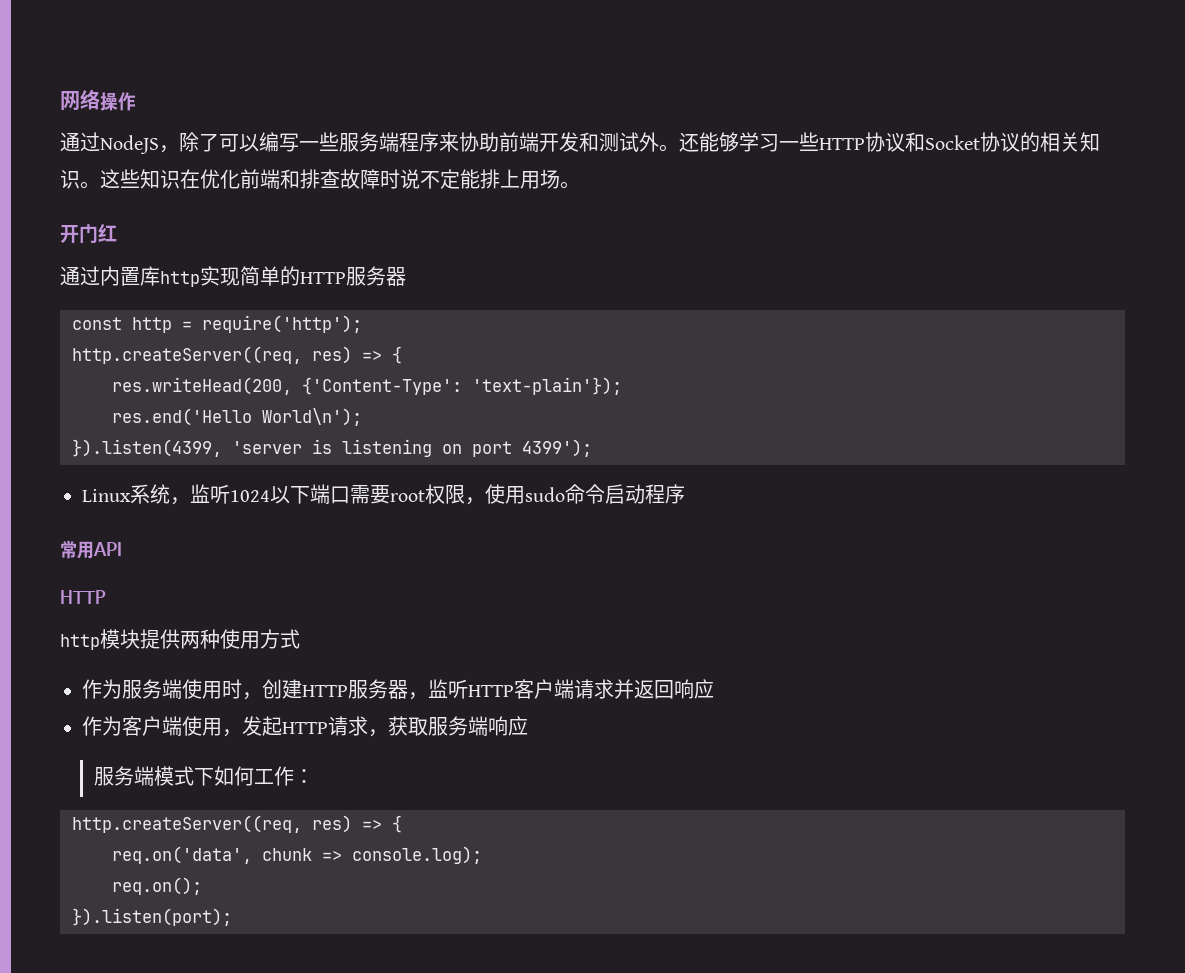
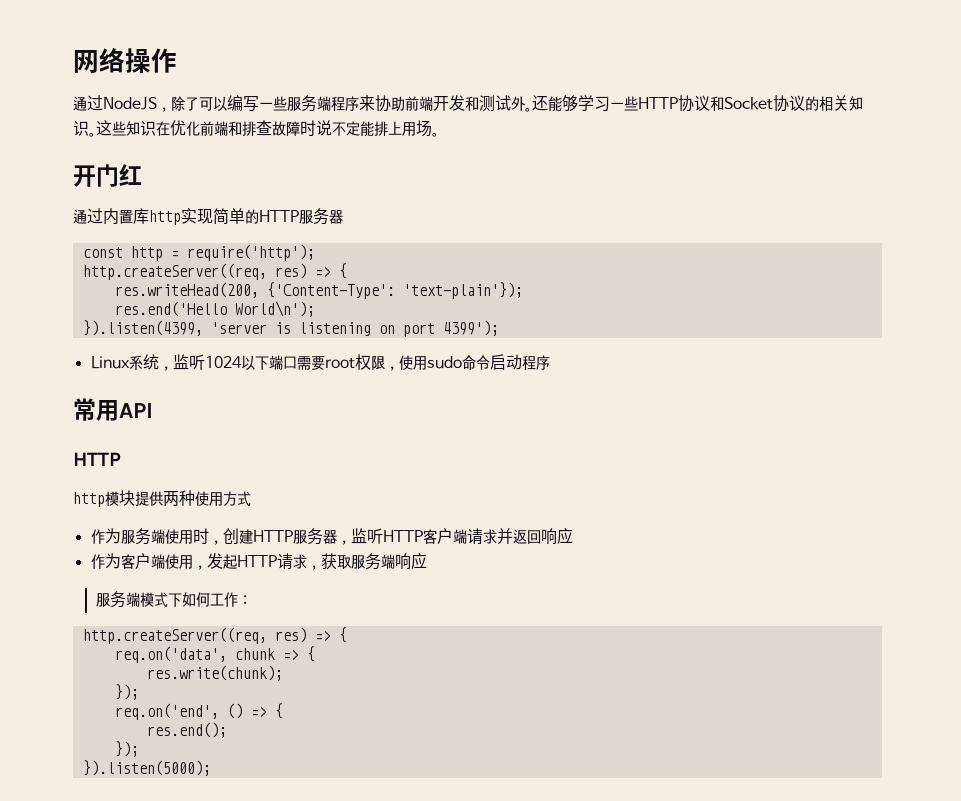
- req.on('data', chunk => console.log);
- req.on();
- }).listen(port);
+ req.on('data', chunk => {
+ res.write(chunk);
+ });
+ req.on('end', () => {
+ res.end();
+ });
+ }).listen(5000);

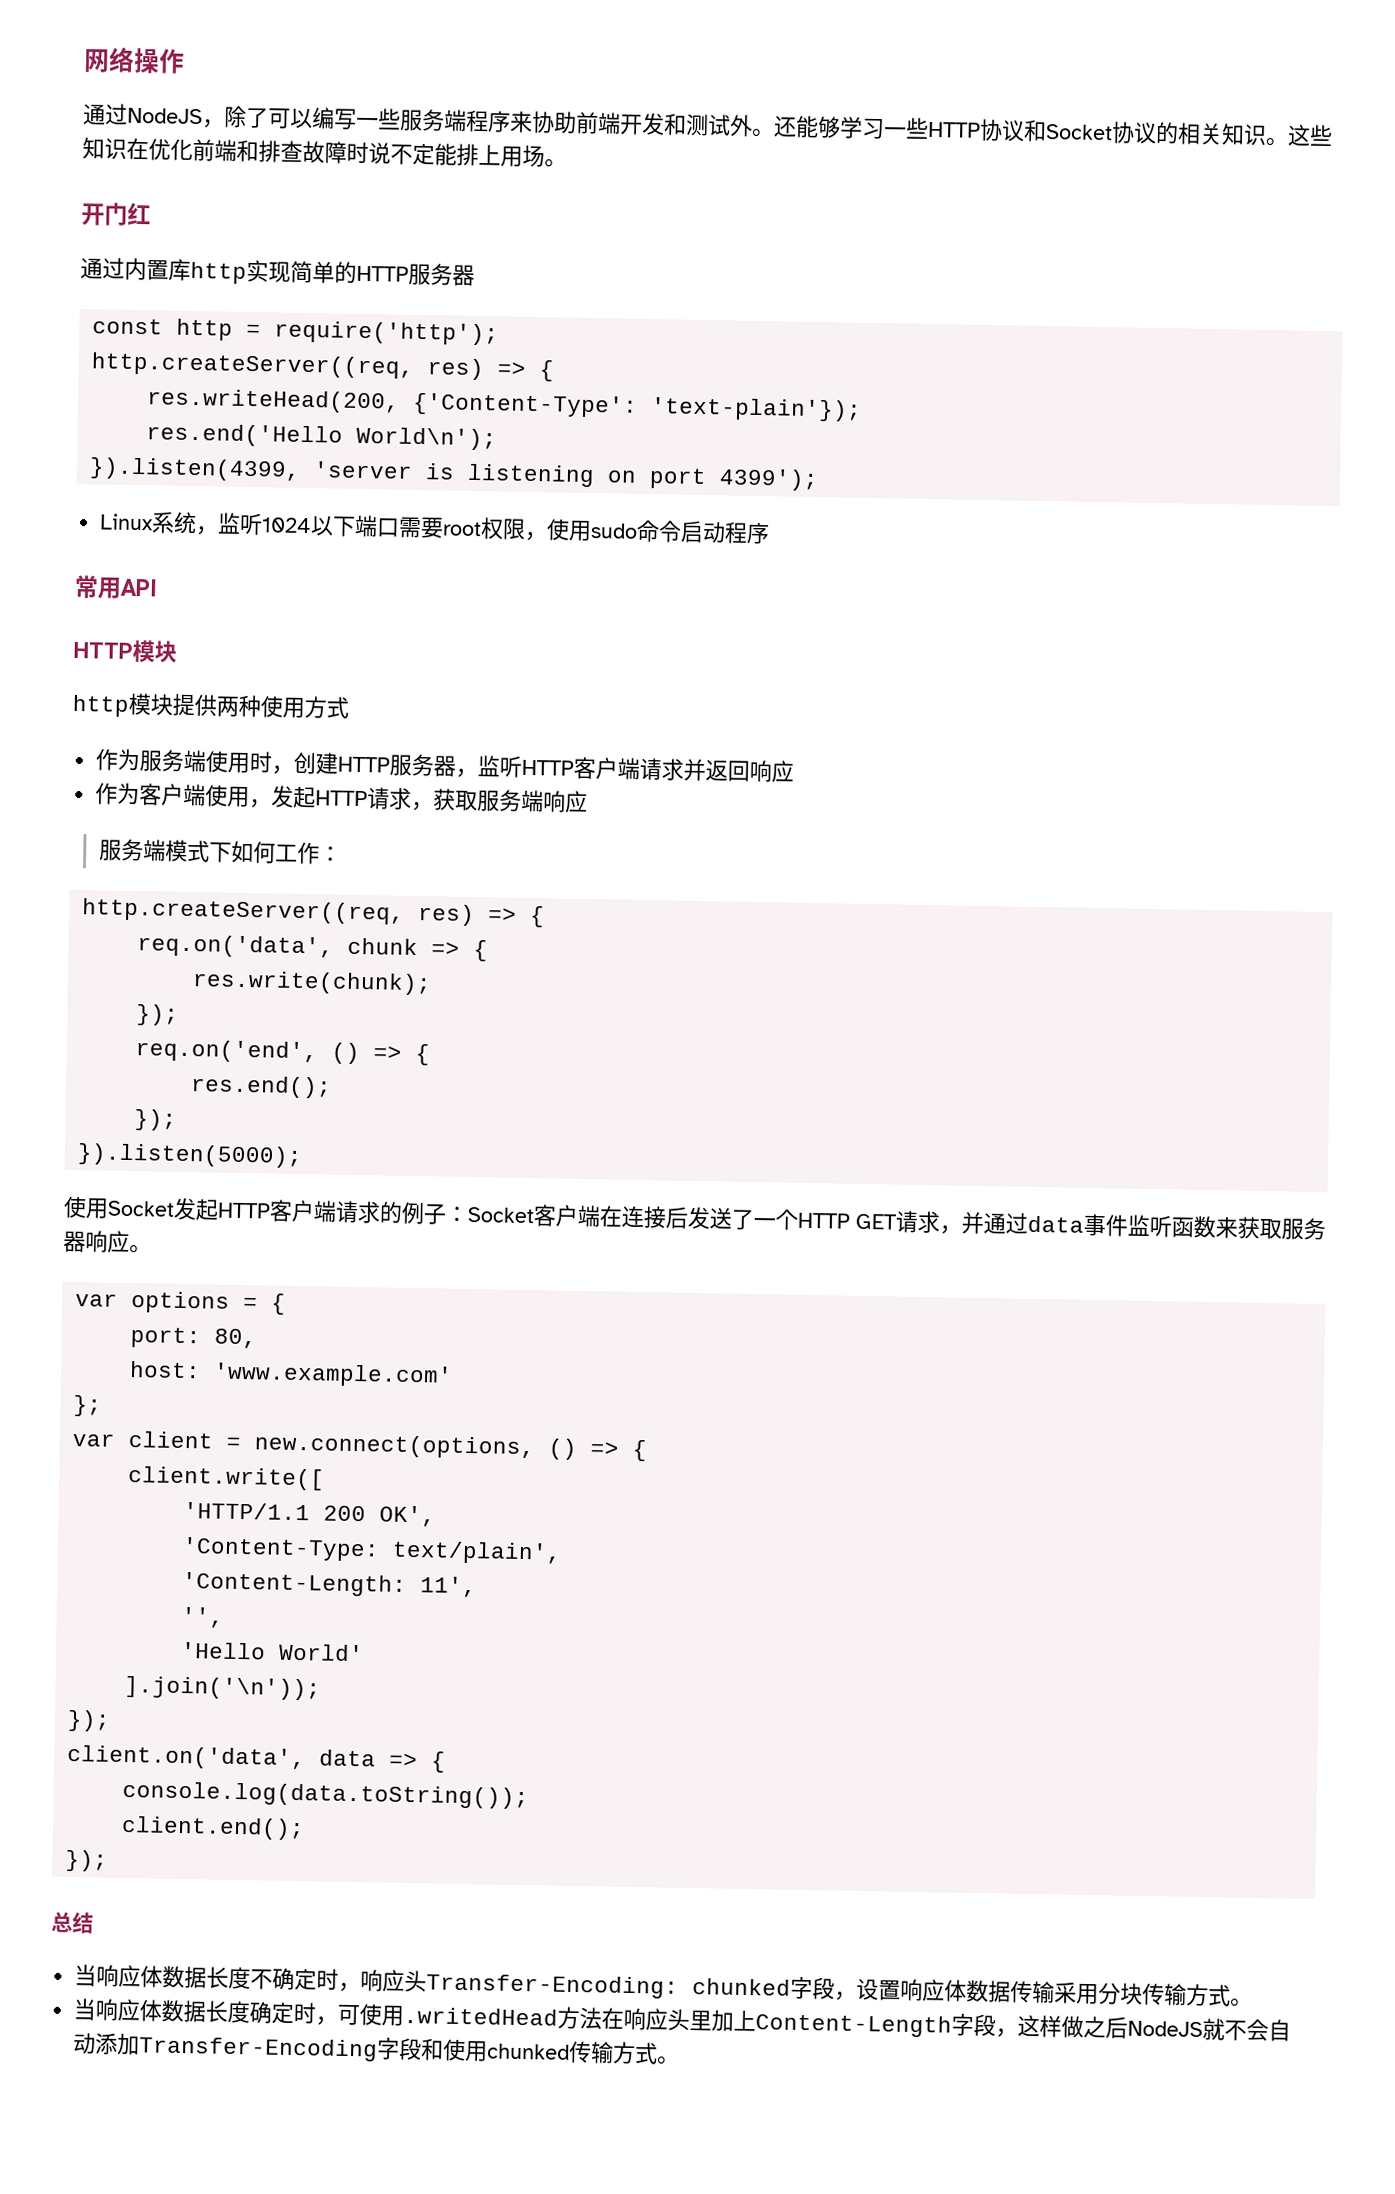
  常用API
- HTTP
+ HTTP模块
+ 使用Socket发起HTTP客户端请求的例子：Socket客户端在连接后发送了一个HTTP GET请求，并通过data事件监听函数来获取服务器响应。
+ var options = {
+ port: 80,
+ host: 'www.example.com'
+ };
+ var client = new.connect(options, () => {
+ client.write([
+ 'HTTP/1.1 200 OK',
+ 'Content-Type: text/plain',
+ 'Content-Length: 11',
+ '',
+ 'Hello World'
+ ].join('\n'));
+ });
+ client.on('data', data => {
+ console.log(data.toString());
+ client.end();
+ });
+ 总结
+ 当响应体数据长度不确定时，响应头Transfer-Encoding: chunked字段，设置响应体数据传输采用分块传输方式。
+ 当响应体数据长度确定时，可使用.writedHead方法在响应头里加上Content-Length字段，这样做之后NodeJS就不会自动添加Transfer-Encoding字段和使用chunked传输方式。

